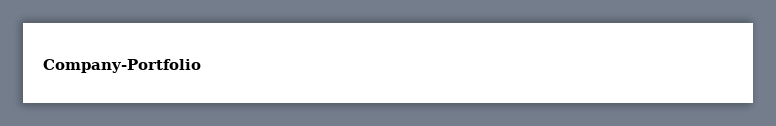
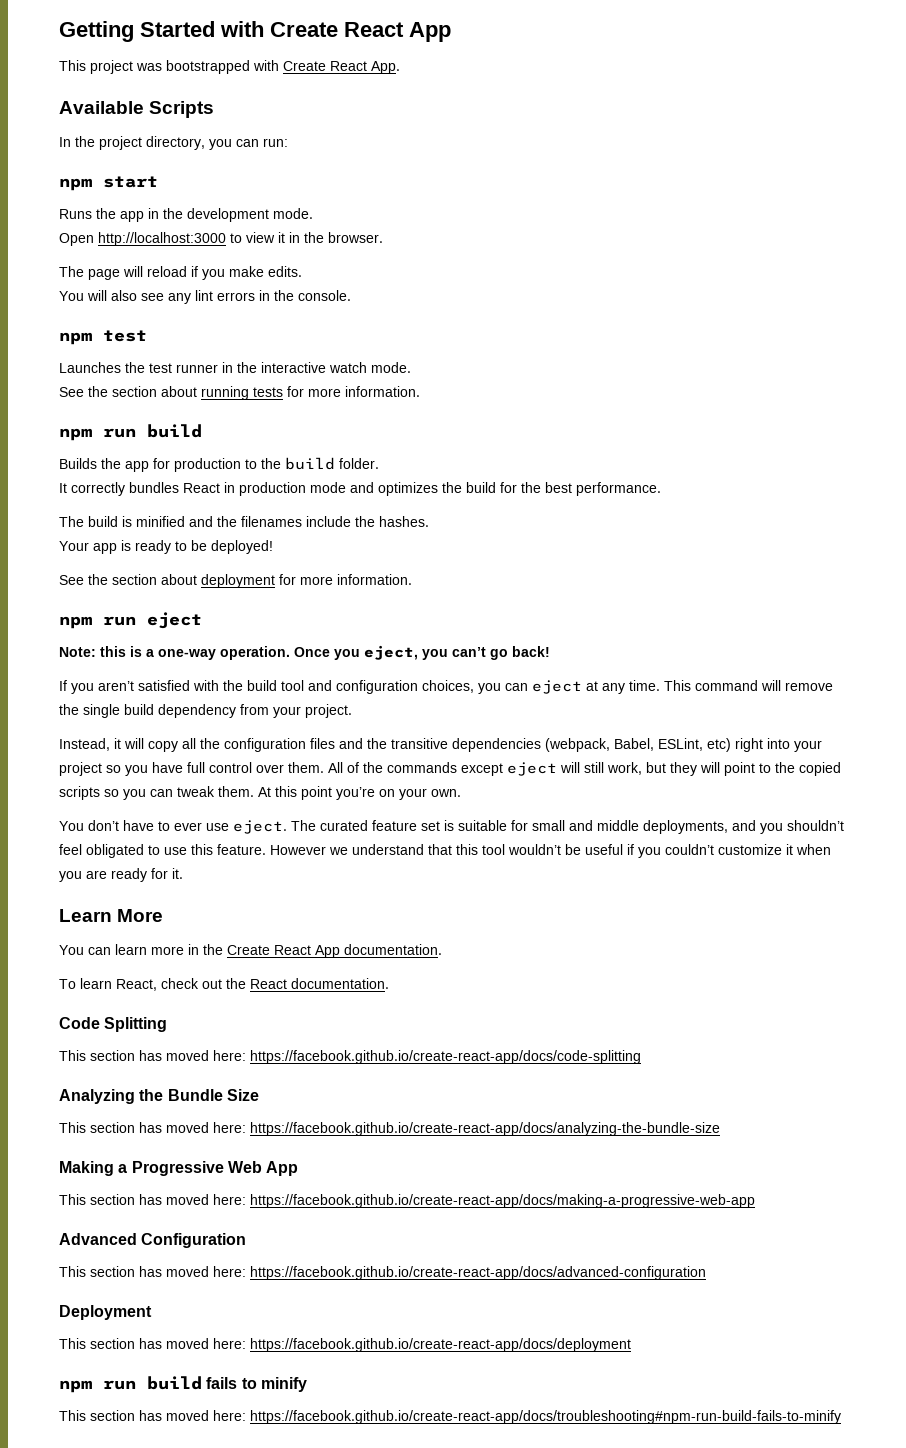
- Company-Portfolio
+ Getting Started with Create React App
+ This project was bootstrapped with Create React App.
+ Available Scripts
+ In the project directory, you can run:
+ npm start
+ Runs the app in the development mode.
+ Open http://localhost:3000 to view it in the browser.
+ The page will reload if you make edits.
+ You will also see any lint errors in the console.
+ npm test
+ Launches the test runner in the interactive watch mode.
+ See the section about running tests for more information.
+ npm run build
+ Builds the app for production to the build folder.
+ It correctly bundles React in production mode and optimizes the build for the best performance.
+ The build is minified and the filenames include the hashes.
+ Your app is ready to be deployed!
+ See the section about deployment for more information.
+ npm run eject
+ Note: this is a one-way operation. Once you eject, you can’t go back!
+ If you aren’t satisfied with the build tool and configuration choices, you can eject at any time. This command will remove the single build dependency from your project.
+ Instead, it will copy all the configuration files and the transitive dependencies (webpack, Babel, ESLint, etc) right into your project so you have full control over them. All of the commands except eject will still work, but they will point to the copied scripts so you can tweak them. At this point you’re on your own.
+ You don’t have to ever use eject. The curated feature set is suitable for small and middle deployments, and you shouldn’t feel obligated to use this feature. However we understand that this tool wouldn’t be useful if you couldn’t customize it when you are ready for it.
+ Learn More
+ You can learn more in the Create React App documentation.
+ To learn React, check out the React documentation.
+ Code Splitting
+ This section has moved here: https://facebook.github.io/create-react-app/docs/code-splitting
+ Analyzing the Bundle Size
+ This section has moved here: https://facebook.github.io/create-react-app/docs/analyzing-the-bundle-size
+ Making a Progressive Web App
+ This section has moved here: https://facebook.github.io/create-react-app/docs/making-a-progressive-web-app
+ Advanced Configuration
+ This section has moved here: https://facebook.github.io/create-react-app/docs/advanced-configuration
+ Deployment
+ This section has moved here: https://facebook.github.io/create-react-app/docs/deployment
+ npm run build fails to minify
+ This section has moved here: https://facebook.github.io/create-react-app/docs/troubleshooting#npm-run-build-fails-to-minify

